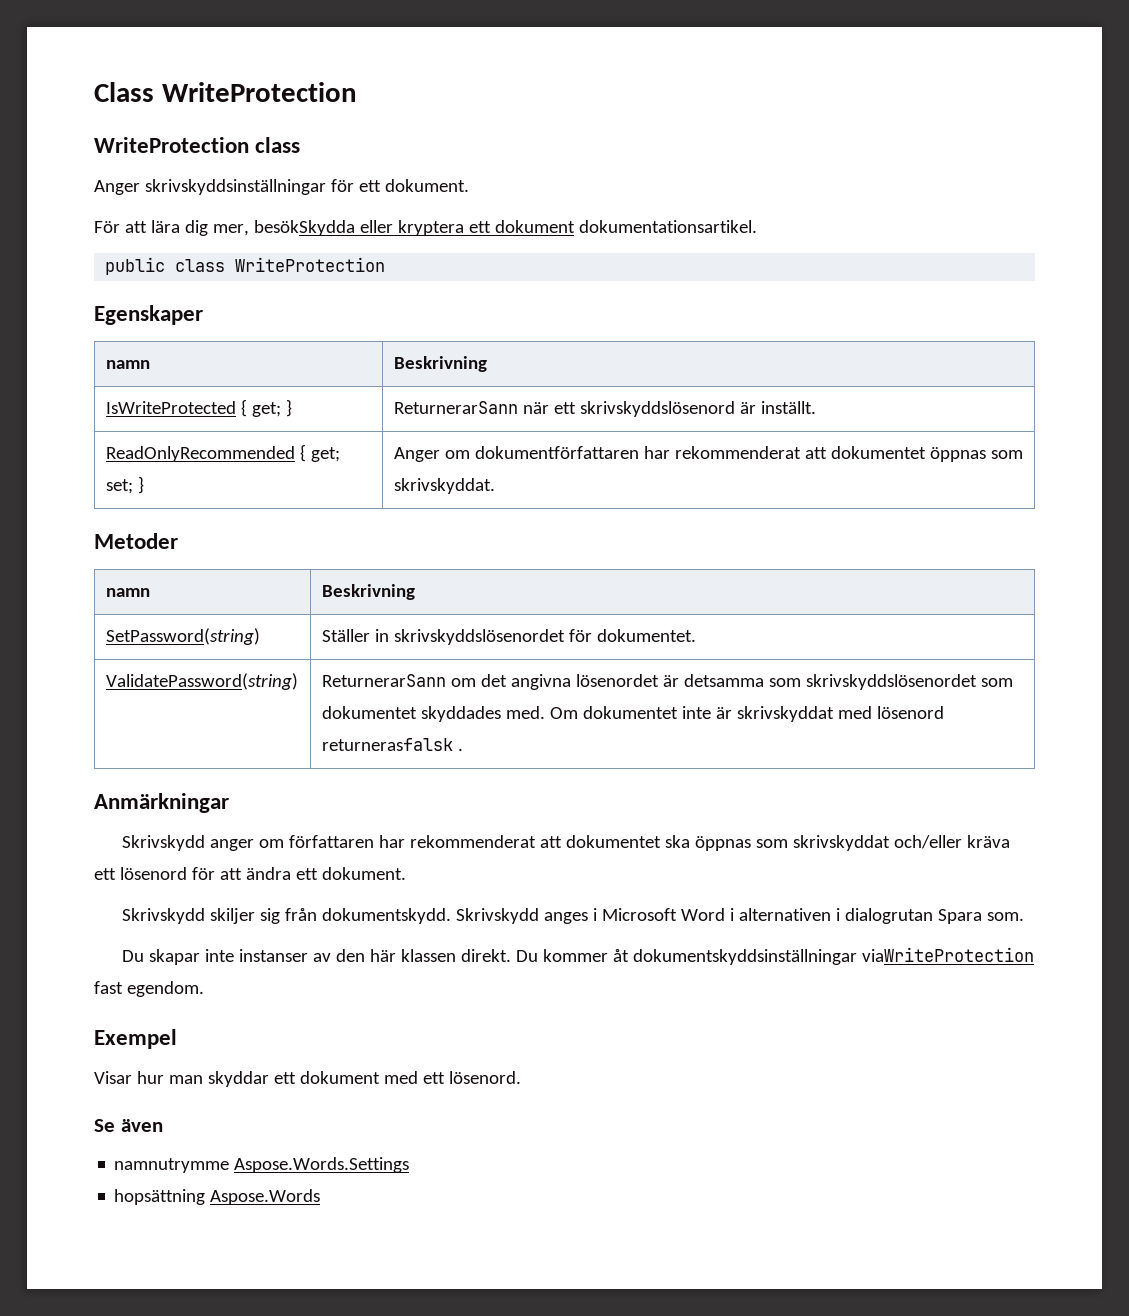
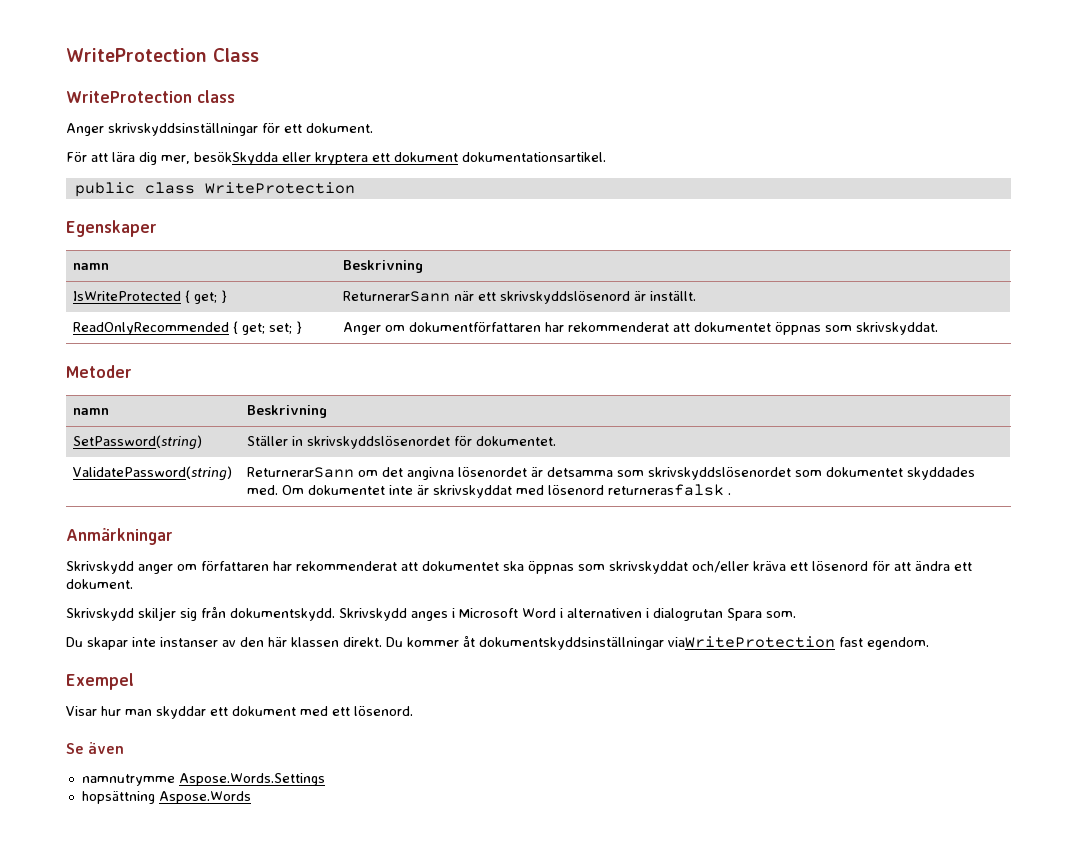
- Class WriteProtection
+ WriteProtection Class

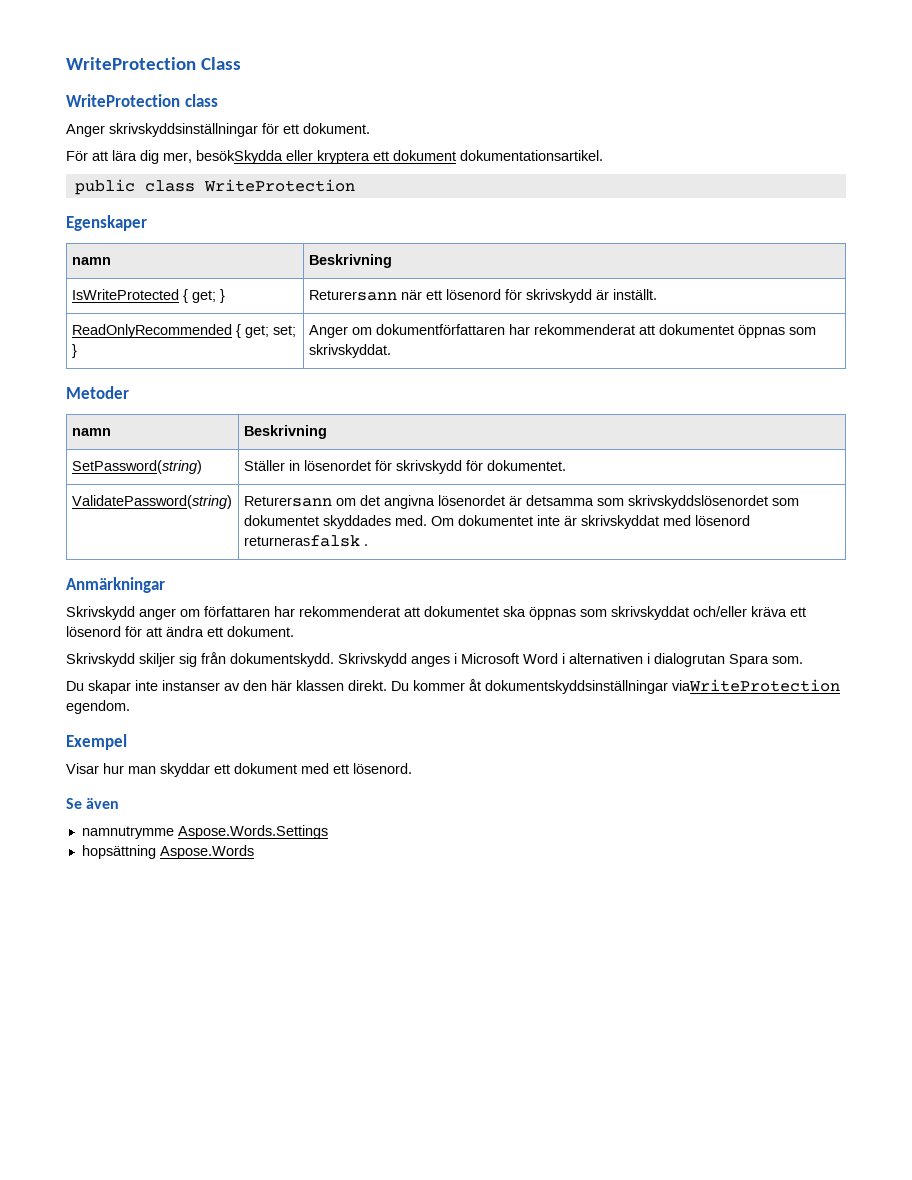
- IsWriteProtected { get; } | ReturnerarSann när ett skrivskyddslösenord är inställt.
+ IsWriteProtected { get; } | Returersann när ett lösenord för skrivskydd är inställt.
- SetPassword(string) | Ställer in skrivskyddslösenordet för dokumentet.
+ SetPassword(string) | Ställer in lösenordet för skrivskydd för dokumentet.
- ValidatePassword(string) | ReturnerarSann om det angivna lösenordet är detsamma som skrivskyddslösenordet som dokumentet skyddades med. Om dokumentet inte är skrivskyddat med lösenord returnerasfalsk .
+ ValidatePassword(string) | Returersann om det angivna lösenordet är detsamma som skrivskyddslösenordet som dokumentet skyddades med. Om dokumentet inte är skrivskyddat med lösenord returnerasfalsk .
- Du kommer åt dokumentskyddsinställningar viaWriteProtection fast egendom.
+ Du kommer åt dokumentskyddsinställningar viaWriteProtection egendom.

